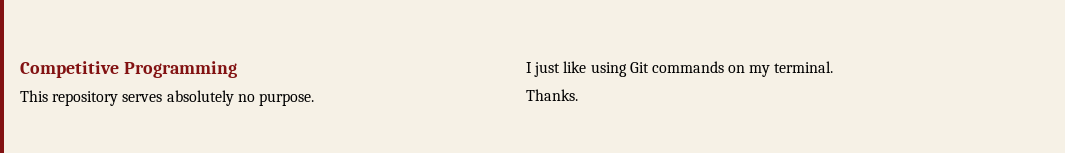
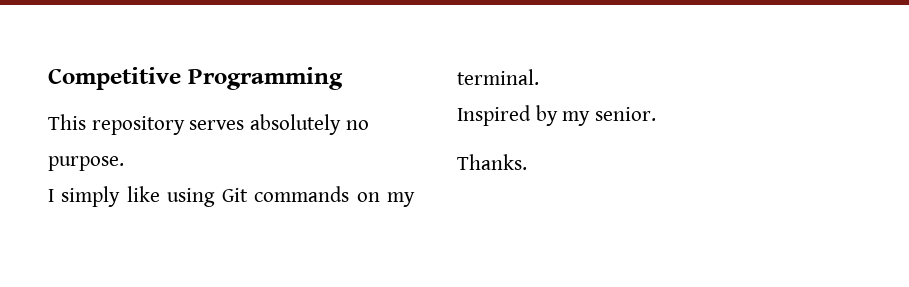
- I just like using Git commands on my terminal.
+ I simply like using Git commands on my terminal.
+ Inspired by my senior.

